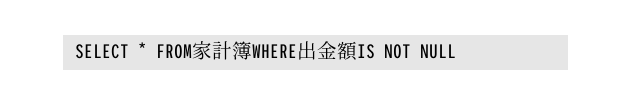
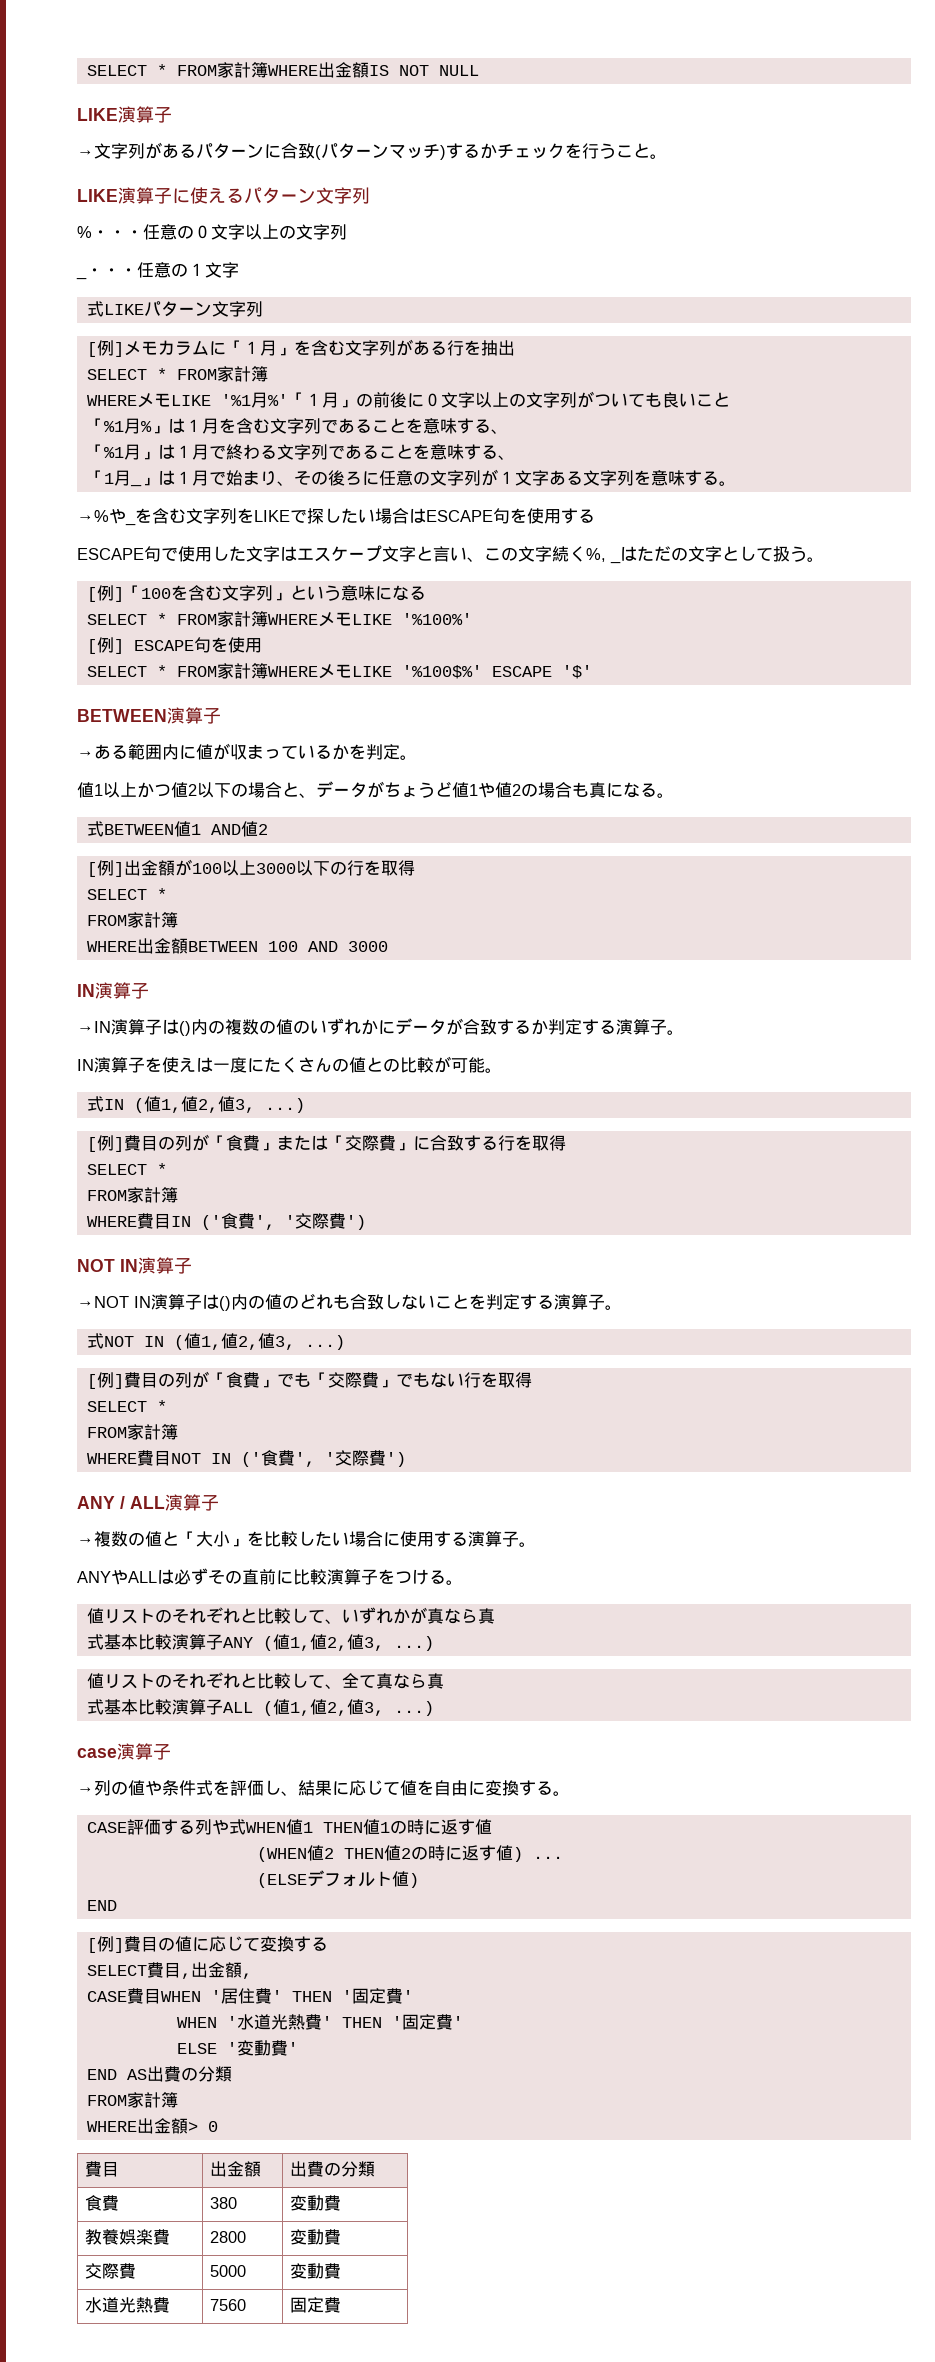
  SELECT * FROM家計簿WHERE出金額IS NOT NULL
+ LIKE演算子
+ →文字列があるパターンに合致(パターンマッチ)するかチェックを行うこと。
+ LIKE演算子に使えるパターン文字列
+ %・・・任意の０文字以上の文字列
+ _・・・任意の１文字
+ 式LIKEパターン文字列
+ [例]メモカラムに「１月」を含む文字列がある行を抽出
+ SELECT * FROM家計簿
+ WHEREメモLIKE '%1月%'「１月」の前後に０文字以上の文字列がついても良いこと
+ 「%1月%」は１月を含む文字列であることを意味する、
+ 「%1月」は１月で終わる文字列であることを意味する、
+ 「1月_」は１月で始まり、その後ろに任意の文字列が１文字ある文字列を意味する。
+ →%や_を含む文字列をLIKEで探したい場合はESCAPE句を使用する
+ ESCAPE句で使用した文字はエスケープ文字と言い、この文字続く%, _はただの文字として扱う。
+ [例]「100を含む文字列」という意味になる
+ SELECT * FROM家計簿WHEREメモLIKE '%100%'
+ [例] ESCAPE句を使用
+ SELECT * FROM家計簿WHEREメモLIKE '%100$%' ESCAPE '$'
+ BETWEEN演算子
+ →ある範囲内に値が収まっているかを判定。
+ 値1以上かつ値2以下の場合と、データがちょうど値1や値2の場合も真になる。
+ 式BETWEEN値1 AND値2
+ [例]出金額が100以上3000以下の行を取得
+ SELECT *
+ FROM家計簿
+ WHERE出金額BETWEEN 100 AND 3000
+ IN演算子
+ →IN演算子は()内の複数の値のいずれかにデータが合致するか判定する演算子。
+ IN演算子を使えは一度にたくさんの値との比較が可能。
+ 式IN (値1,値2,値3, ...)
+ [例]費目の列が「食費」または「交際費」に合致する行を取得
+ SELECT *
+ FROM家計簿
+ WHERE費目IN ('食費', '交際費')
+ NOT IN演算子
+ →NOT IN演算子は()内の値のどれも合致しないことを判定する演算子。
+ 式NOT IN (値1,値2,値3, ...)
+ [例]費目の列が「食費」でも「交際費」でもない行を取得
+ SELECT *
+ FROM家計簿
+ WHERE費目NOT IN ('食費', '交際費')
+ ANY / ALL演算子
+ →複数の値と「大小」を比較したい場合に使用する演算子。
+ ANYやALLは必ずその直前に比較演算子をつける。
+ 値リストのそれぞれと比較して、いずれかが真なら真
+ 式基本比較演算子ANY (値1,値2,値3, ...)
+ 値リストのそれぞれと比較して、全て真なら真
+ 式基本比較演算子ALL (値1,値2,値3, ...)
+ case演算子
+ →列の値や条件式を評価し、結果に応じて値を自由に変換する。
+ CASE評価する列や式WHEN値1 THEN値1の時に返す値
+ (WHEN値2 THEN値2の時に返す値) ...
+ (ELSEデフォルト値)
+ END
+ [例]費目の値に応じて変換する
+ SELECT費目,出金額,
+ CASE費目WHEN '居住費' THEN '固定費'
+ WHEN '水道光熱費' THEN '固定費'
+ ELSE '変動費'
+ END AS出費の分類
+ FROM家計簿
+ WHERE出金額> 0
+ 費目 | 出金額 | 出費の分類
+ 食費 | 380 | 変動費
+ 教養娯楽費 | 2800 | 変動費
+ 交際費 | 5000 | 変動費
+ 水道光熱費 | 7560 | 固定費

